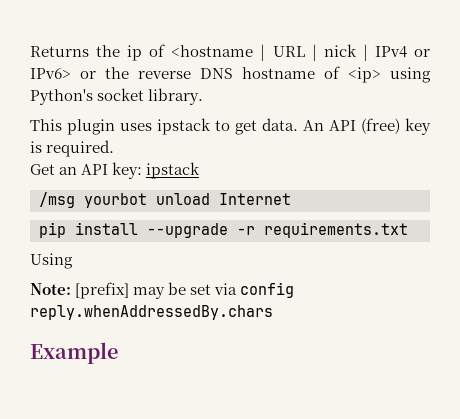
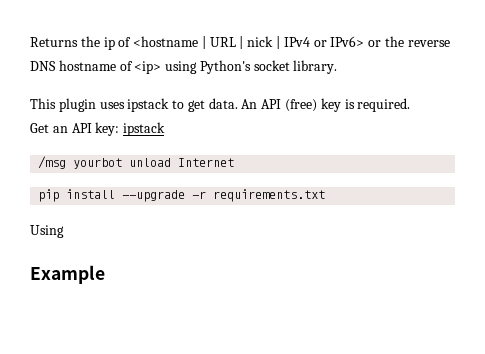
- Note: [prefix] may be set via config reply.whenAddressedBy.chars

